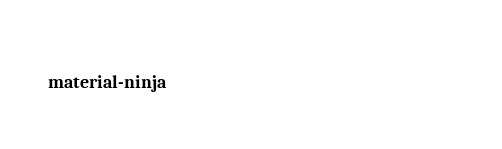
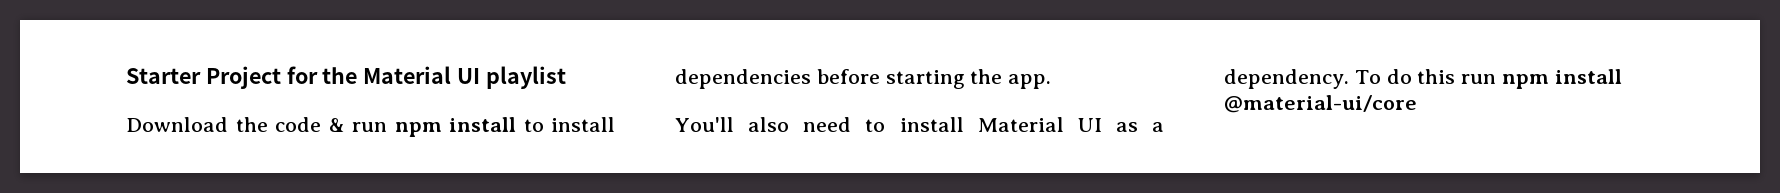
- material-ninja
+ Starter Project for the Material UI playlist
+ Download the code & run npm install to install dependencies before starting the app.
+ You'll also need to install Material UI as a dependency. To do this run npm install @material-ui/core

